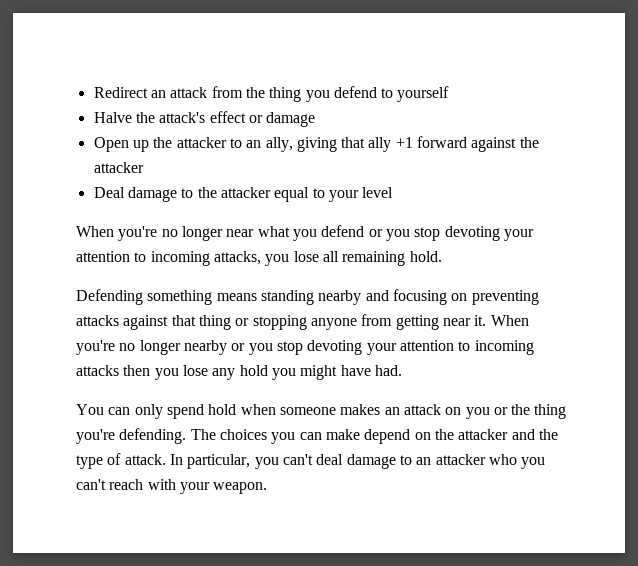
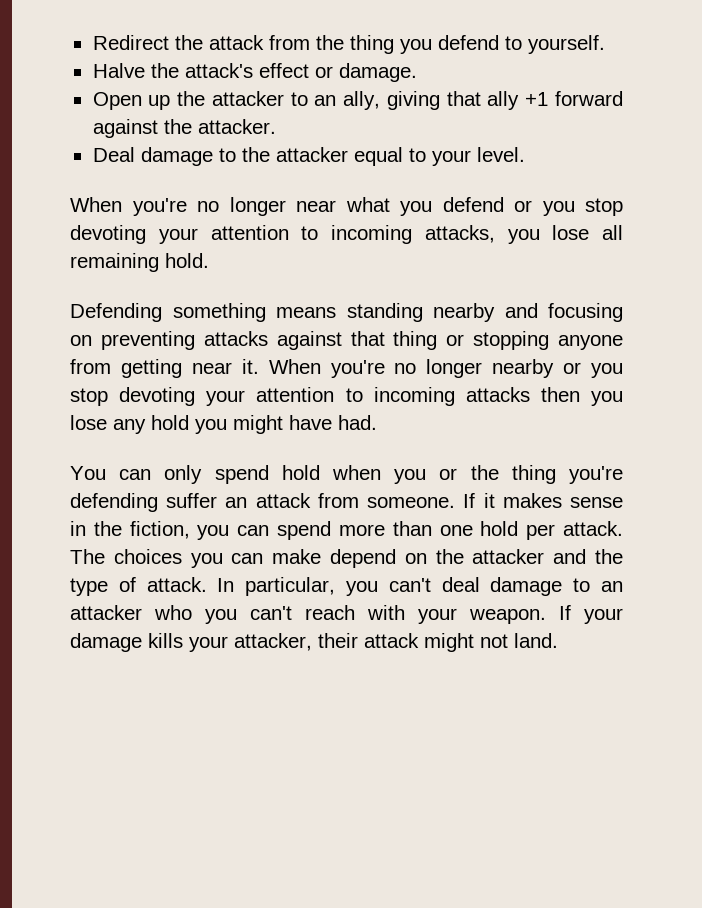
- Redirect an attack from the thing you defend to yourself
+ Redirect the attack from the thing you defend to yourself.
- Halve the attack's effect or damage
+ Halve the attack's effect or damage.
- Open up the attacker to an ally, giving that ally +1 forward against the attacker
+ Open up the attacker to an ally, giving that ally +1 forward against the attacker.
- Deal damage to the attacker equal to your level
+ Deal damage to the attacker equal to your level.
- You can only spend hold when someone makes an attack on you or the thing you're defending.
+ You can only spend hold when you or the thing you're defending suffer an attack from someone. If it makes sense in the fiction, you can spend more than one hold per attack.
+ If your damage kills your attacker, their attack might not land.

